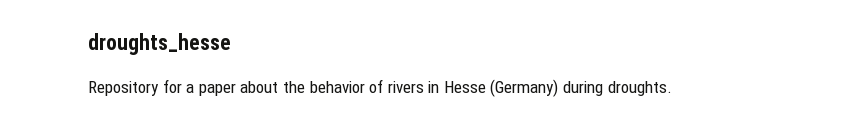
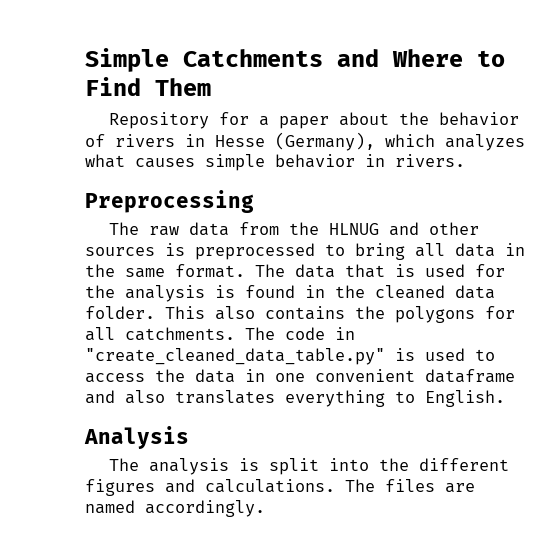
- droughts_hesse
+ Simple Catchments and Where to Find Them
- Repository for a paper about the behavior of rivers in Hesse (Germany) during droughts.
+ Repository for a paper about the behavior of rivers in Hesse (Germany), which analyzes what causes simple behavior in rivers.
+ Preprocessing
+ The raw data from the HLNUG and other sources is preprocessed to bring all data in the same format. The data that is used for the analysis is found in the cleaned data folder. This also contains the polygons for all catchments. The code in "create_cleaned_data_table.py" is used to access the data in one convenient dataframe and also translates everything to English.
+ Analysis
+ The analysis is split into the different figures and calculations. The files are named accordingly.

